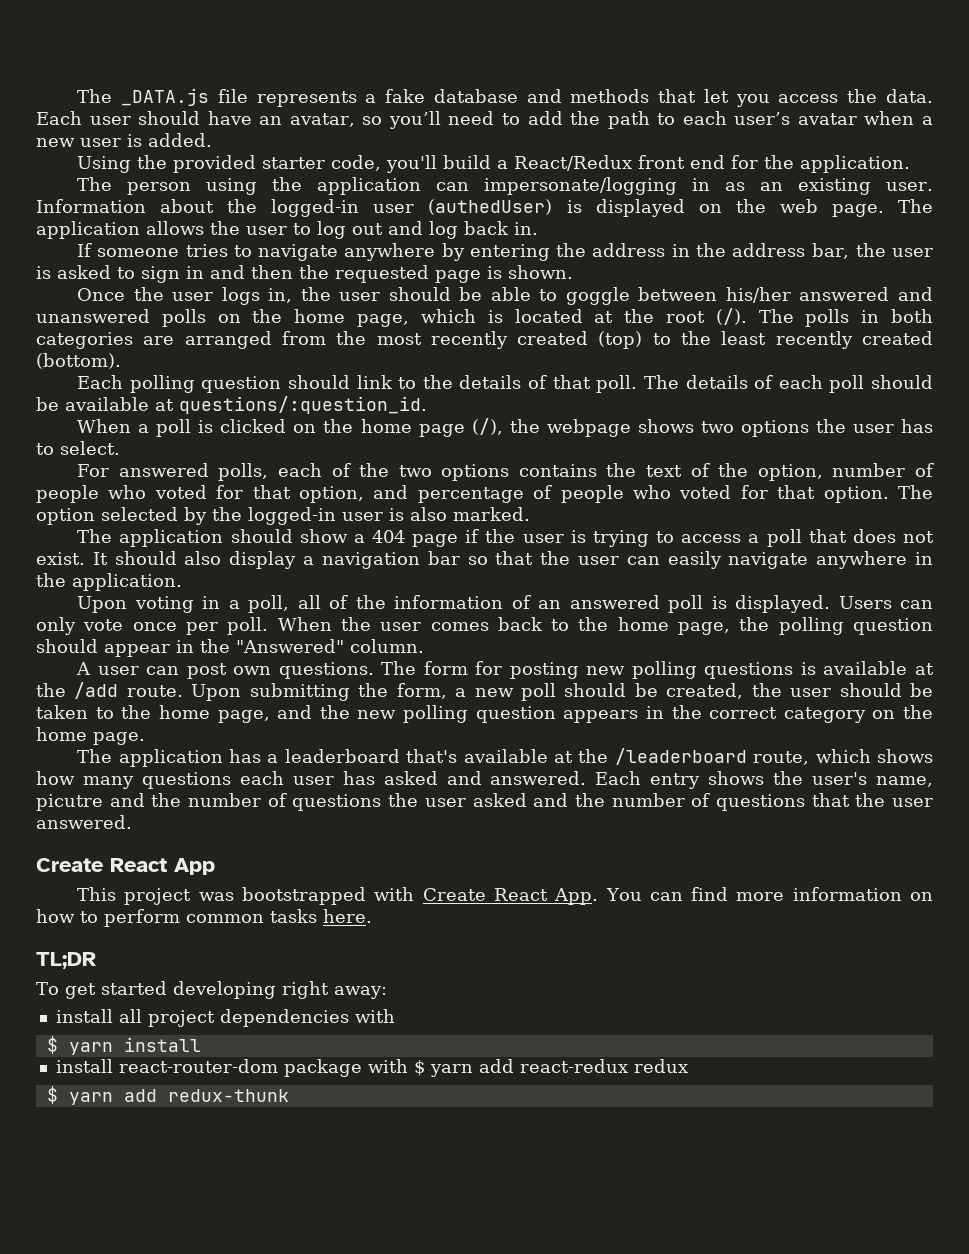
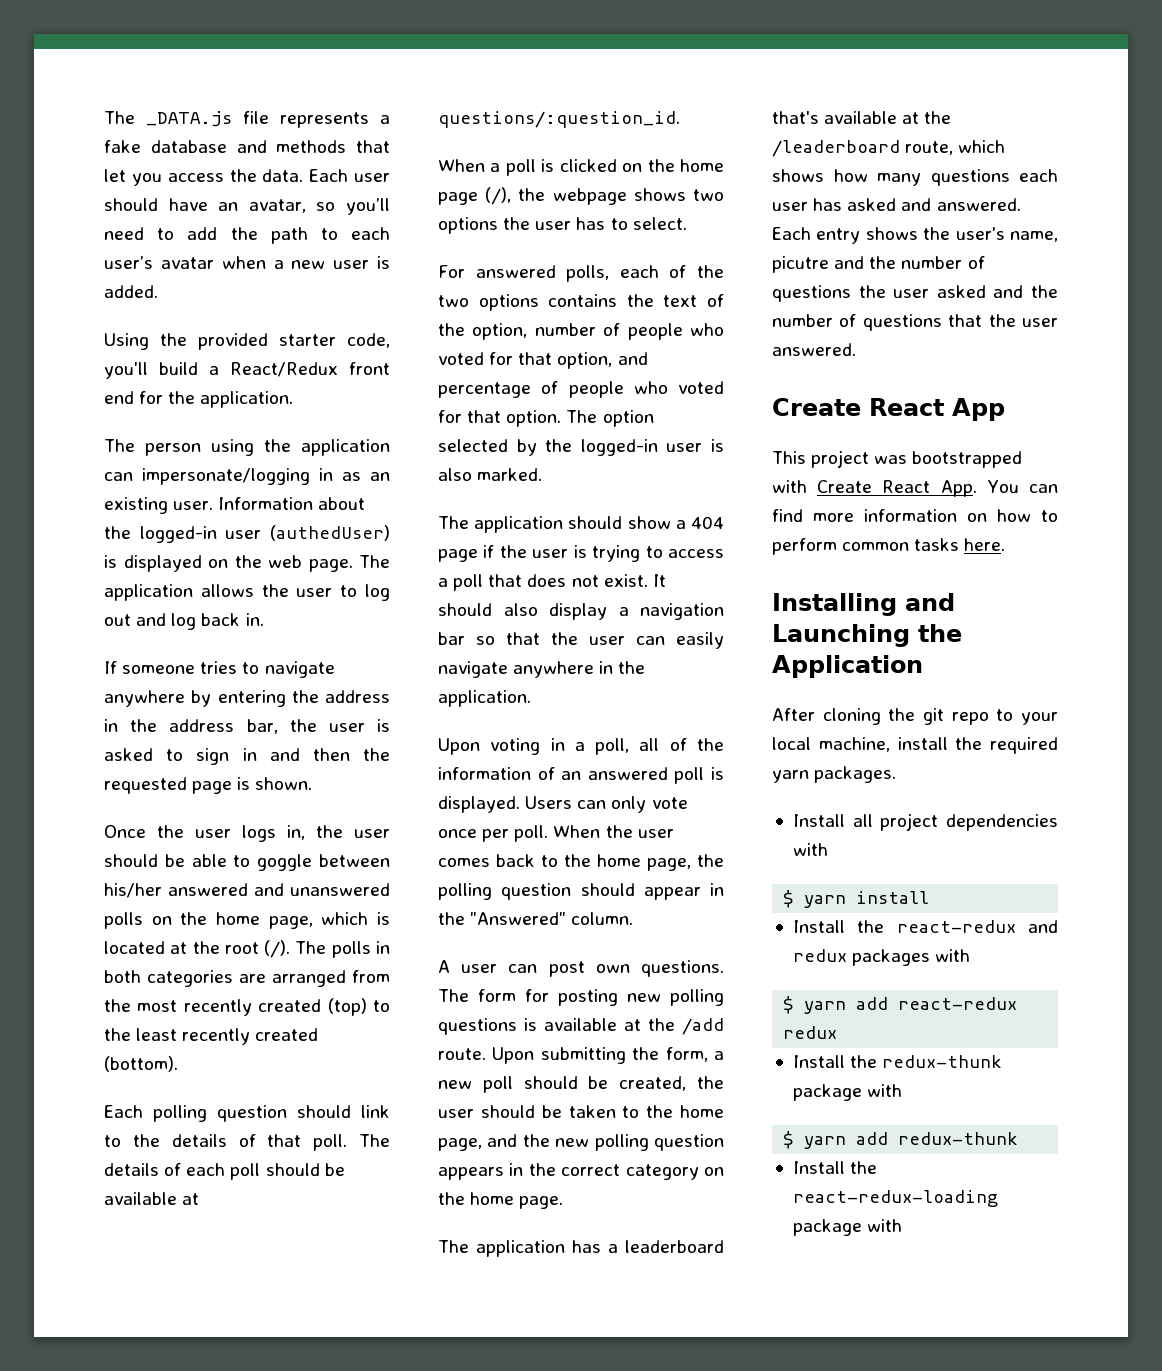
- TL;DR
- To get started developing right away:
- install all project dependencies with
+ Installing and Launching the Application
+ After cloning the git repo to your local machine, install the required yarn packages.
+ Install all project dependencies with
- install react-router-dom package with $ yarn add react-redux redux
+ Install the react-redux and redux packages with
+ $ yarn add react-redux redux
+ Install the redux-thunk package with
+ Install the react-redux-loading package with

